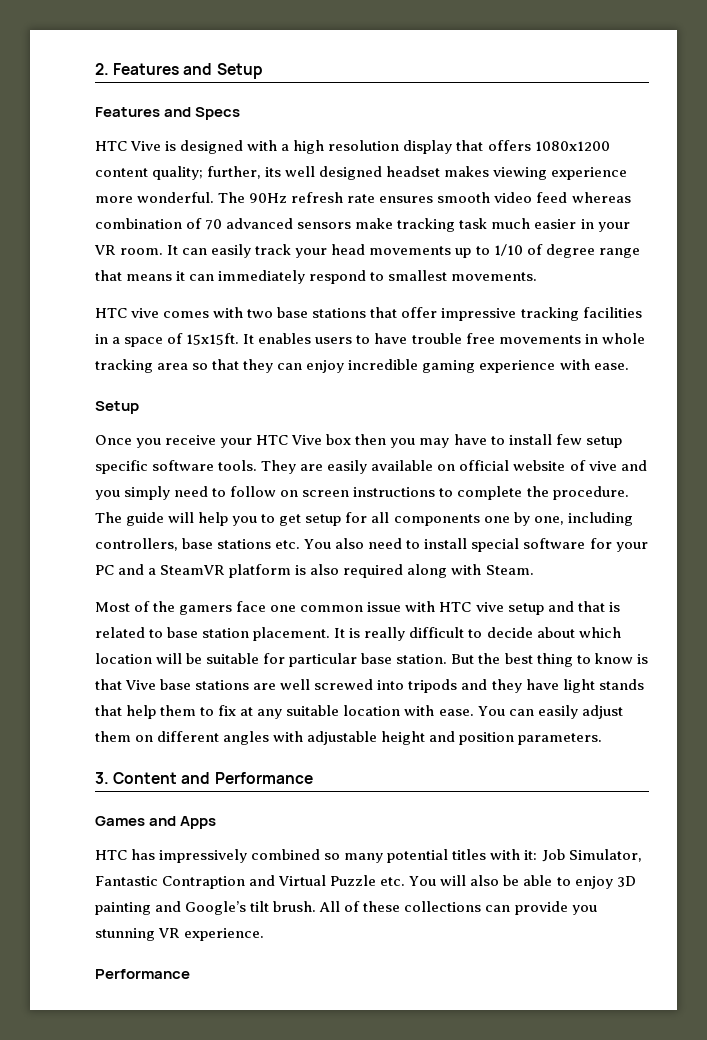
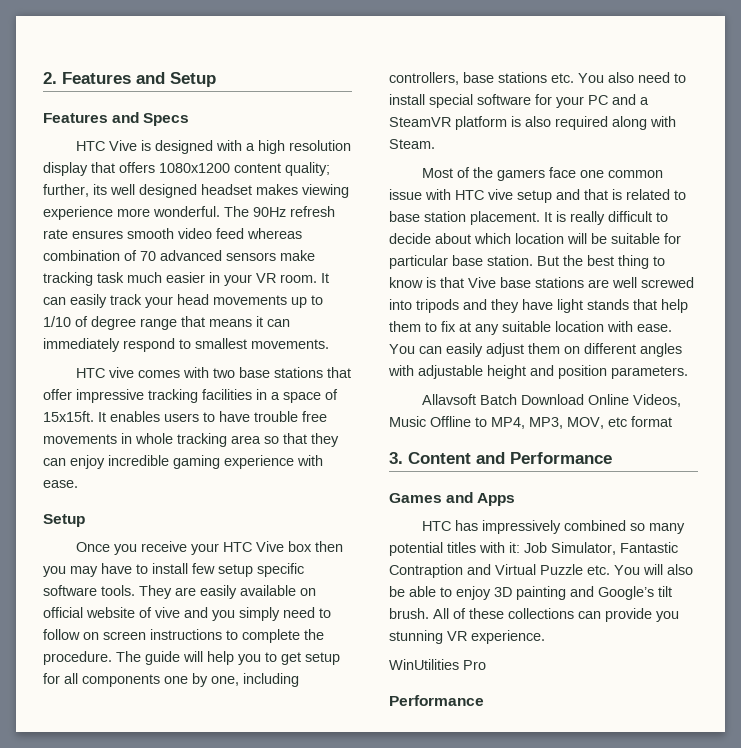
+ Allavsoft Batch Download Online Videos, Music Offline to MP4, MP3, MOV, etc format
+ WinUtilities Pro

